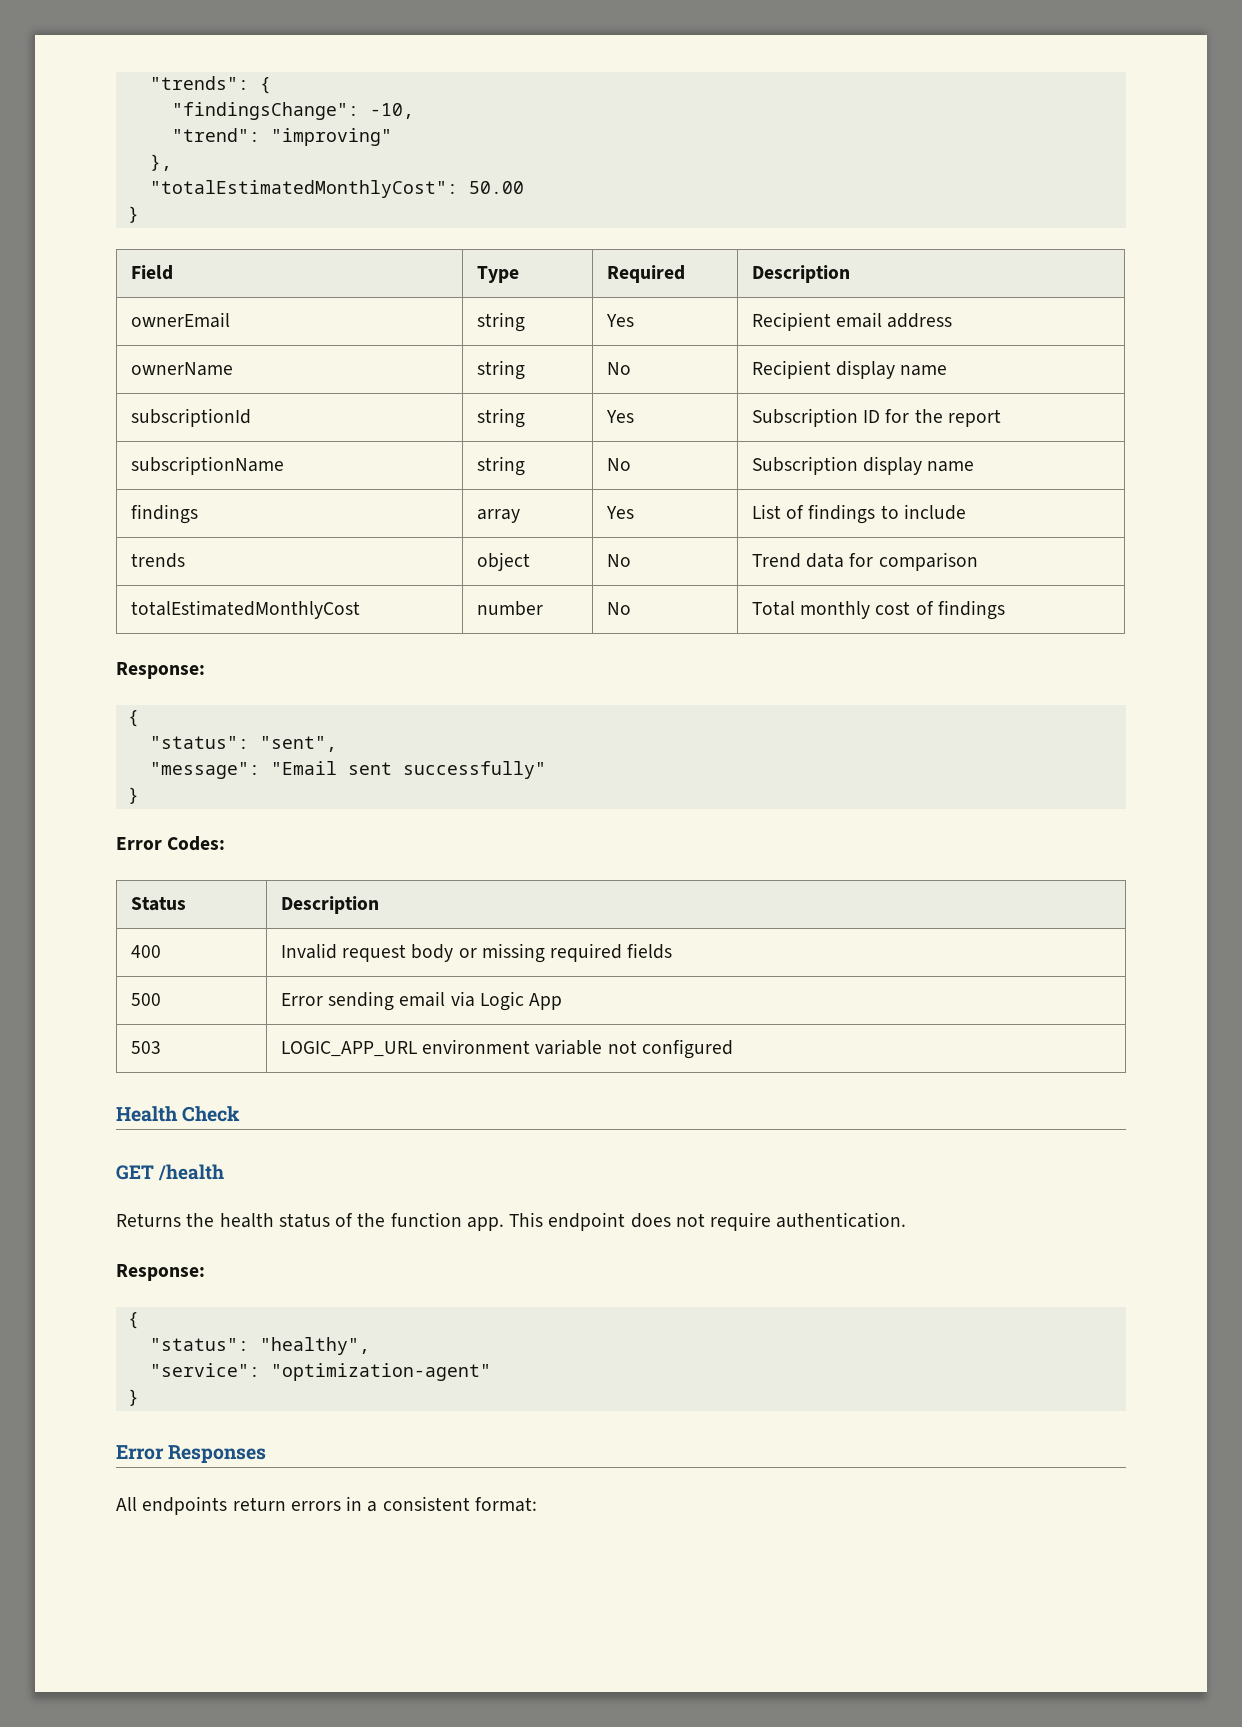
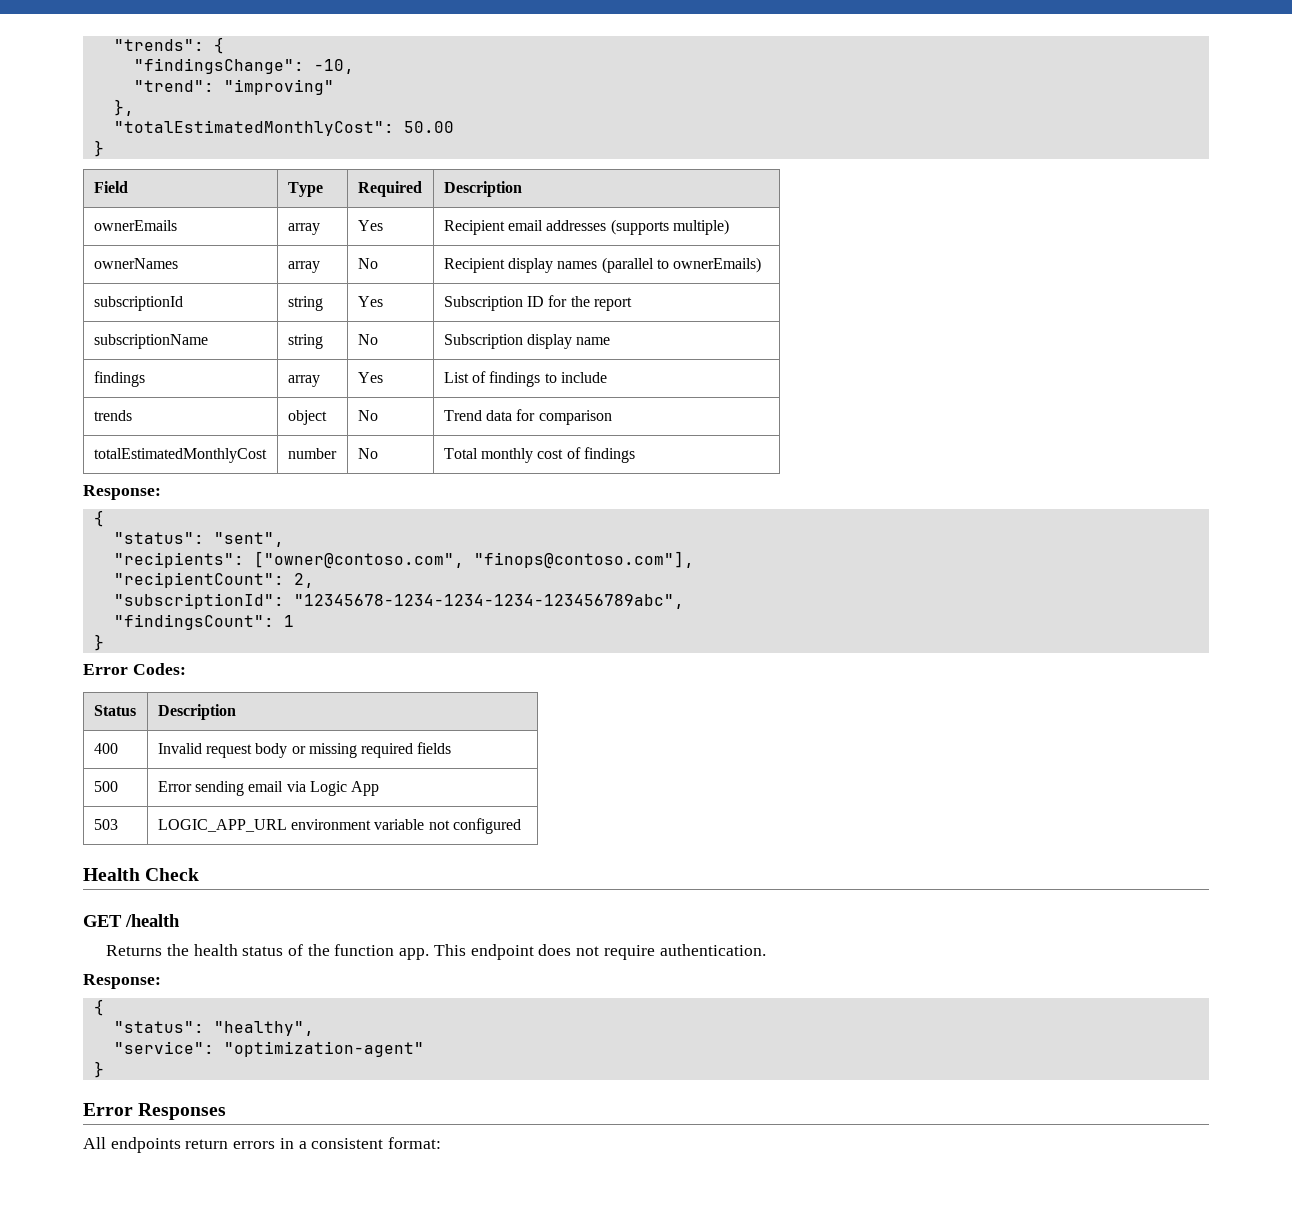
- ownerEmail | string | Yes | Recipient email address
- ownerName | string | No | Recipient display name
+ ownerEmails | array | Yes | Recipient email addresses (supports multiple)
+ ownerNames | array | No | Recipient display names (parallel to ownerEmails)
- "message": "Email sent successfully"
+ "recipients": ["owner@contoso.com", "finops@contoso.com"],
+ "recipientCount": 2,
+ "subscriptionId": "12345678-1234-1234-1234-123456789abc",
+ "findingsCount": 1

